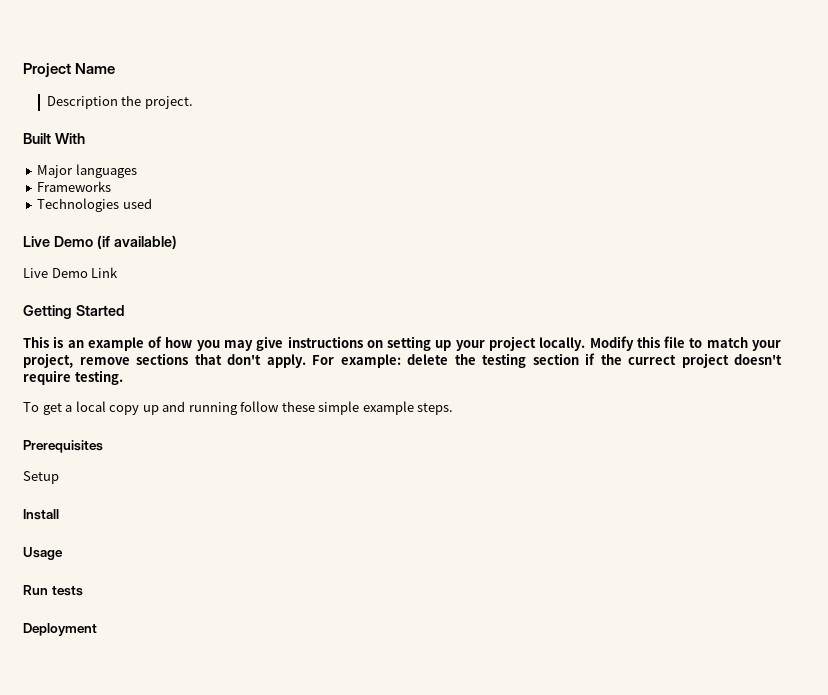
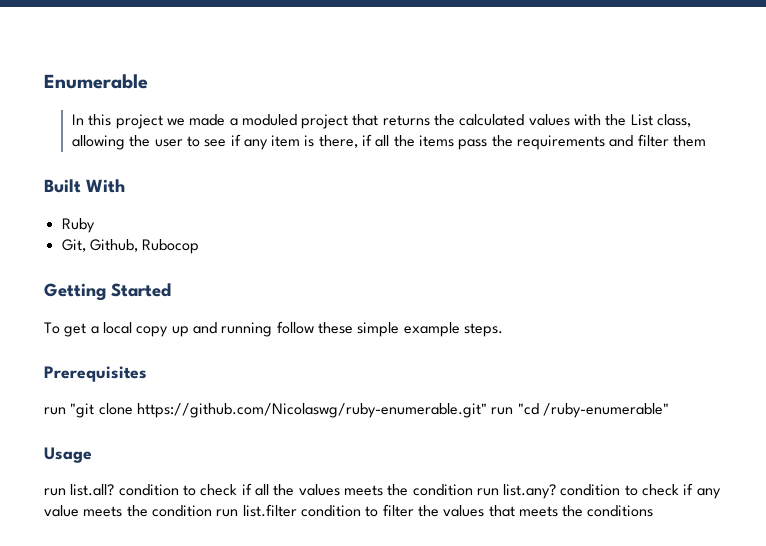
- Project Name
- Description the project.
+ Enumerable
+ In this project we made a moduled project that returns the calculated values with the List class, allowing the user to see if any item is there, if all the items pass the requirements and filter them
  Built With
- Major languages
- Frameworks
- Technologies used
- Live Demo (if available)
- Live Demo Link
+ Ruby
+ Git, Github, Rubocop
  Getting Started
- This is an example of how you may give instructions on setting up your project locally. Modify this file to match your project, remove sections that don't apply. For example: delete the testing section if the currect project doesn't require testing.
- Setup
- Install
+ run "git clone https://github.com/Nicolaswg/ruby-enumerable.git" run "cd /ruby-enumerable"
  Usage
- Run tests
- Deployment
+ run list.all? condition to check if all the values meets the condition run list.any? condition to check if any value meets the condition run list.filter condition to filter the values that meets the conditions

